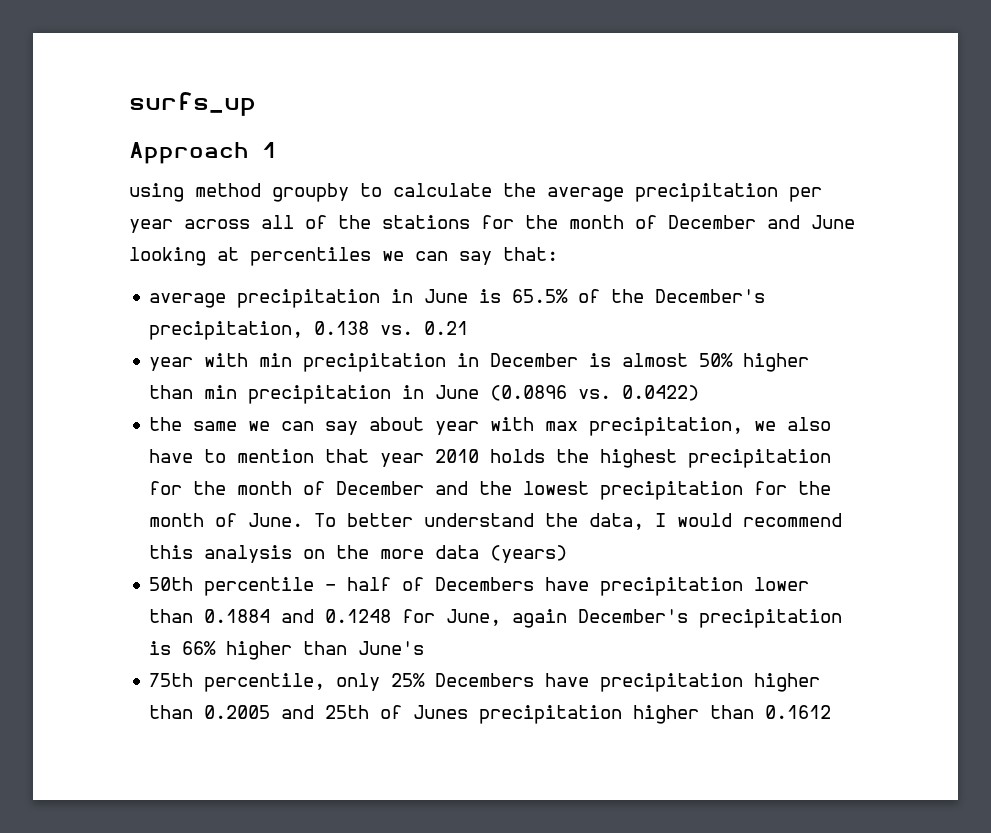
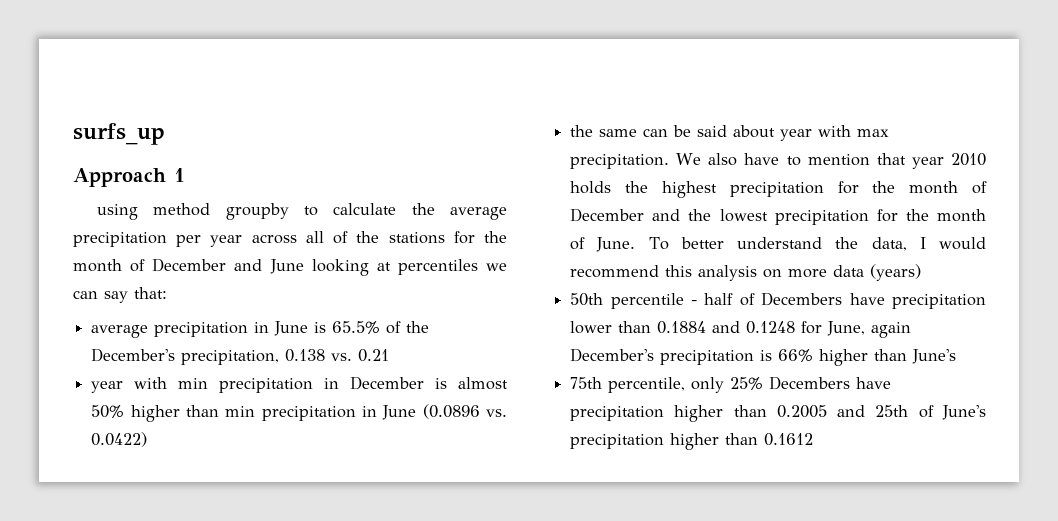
- the same we can say about year with max precipitation, we also have to mention that year 2010 holds the highest precipitation for the month of December and the lowest precipitation for the month of June.
+ the same can be said about year with max precipitation. We also have to mention that year 2010 holds the highest precipitation for the month of December and the lowest precipitation for the month of June.
- To better understand the data, I would recommend this analysis on the more data (years)
+ To better understand the data, I would recommend this analysis on more data (years)
- 75th percentile, only 25% Decembers have precipitation higher than 0.2005 and 25th of Junes precipitation higher than 0.1612
+ 75th percentile, only 25% Decembers have precipitation higher than 0.2005 and 25th of June's precipitation higher than 0.1612

